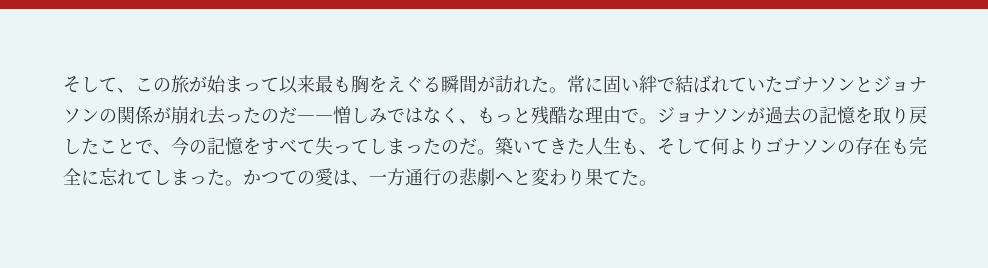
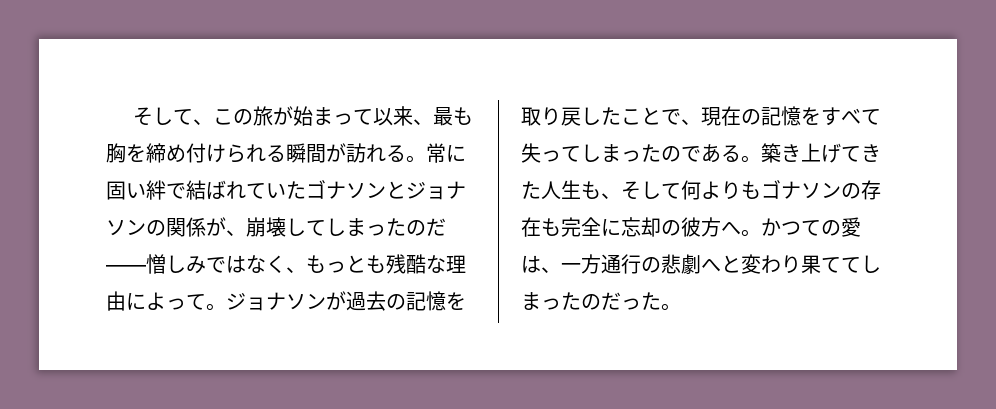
- そして、この旅が始まって以来最も胸をえぐる瞬間が訪れた。
+ そして、この旅が始まって以来、最も胸を締め付けられる瞬間が訪れる。
- 常に固い絆で結ばれていたゴナソンとジョナソンの関係が崩れ去ったのだ――憎しみではなく、もっと残酷な理由で。
+ 常に固い絆で結ばれていたゴナソンとジョナソンの関係が、崩壊してしまったのだ――憎しみではなく、もっとも残酷な理由によって。
- ジョナソンが過去の記憶を取り戻したことで、今の記憶をすべて失ってしまったのだ。築いてきた人生も、そして何よりゴナソンの存在も完全に忘れてしまった。
+ ジョナソンが過去の記憶を取り戻したことで、現在の記憶をすべて失ってしまったのである。築き上げてきた人生も、そして何よりもゴナソンの存在も完全に忘却の彼方へ。
- かつての愛は、一方通行の悲劇へと変わり果てた。
+ かつての愛は、一方通行の悲劇へと変わり果ててしまったのだった。

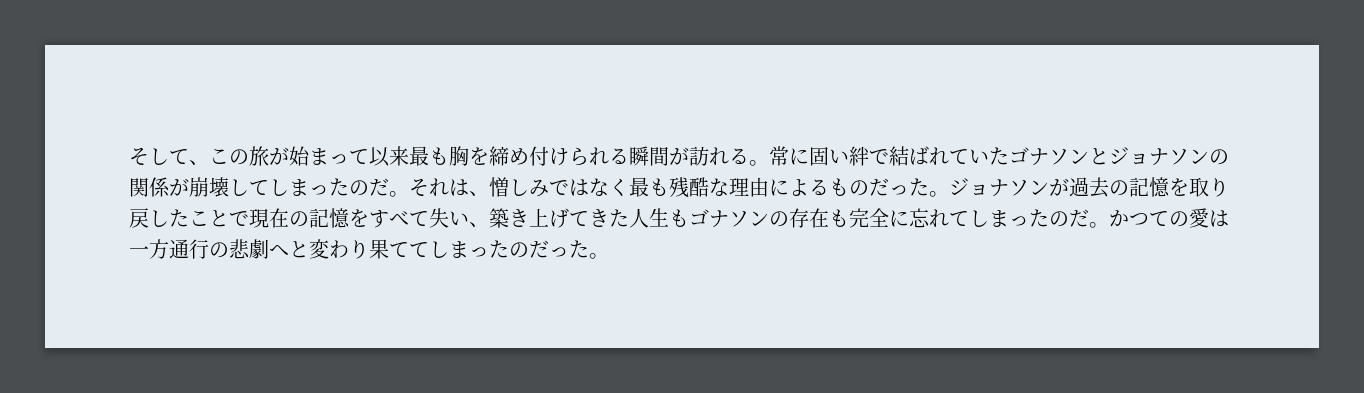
- そして、この旅が始まって以来、最も胸を締め付けられる瞬間が訪れる。
+ そして、この旅が始まって以来最も胸を締め付けられる瞬間が訪れる。
- 常に固い絆で結ばれていたゴナソンとジョナソンの関係が、崩壊してしまったのだ――憎しみではなく、もっとも残酷な理由によって。
+ 常に固い絆で結ばれていたゴナソンとジョナソンの関係が崩壊してしまったのだ。それは、憎しみではなく最も残酷な理由によるものだった。
- ジョナソンが過去の記憶を取り戻したことで、現在の記憶をすべて失ってしまったのである。築き上げてきた人生も、そして何よりもゴナソンの存在も完全に忘却の彼方へ。
+ ジョナソンが過去の記憶を取り戻したことで現在の記憶をすべて失い、築き上げてきた人生もゴナソンの存在も完全に忘れてしまったのだ。
- かつての愛は、一方通行の悲劇へと変わり果ててしまったのだった。
+ かつての愛は一方通行の悲劇へと変わり果ててしまったのだった。

